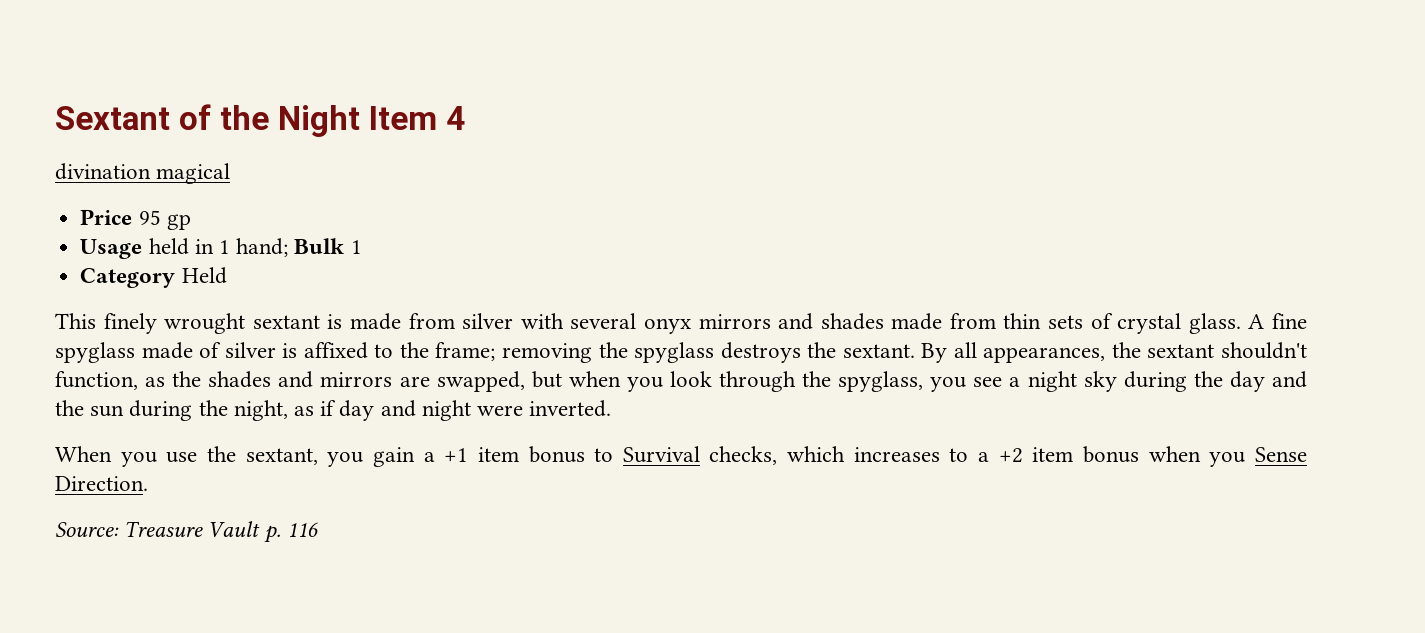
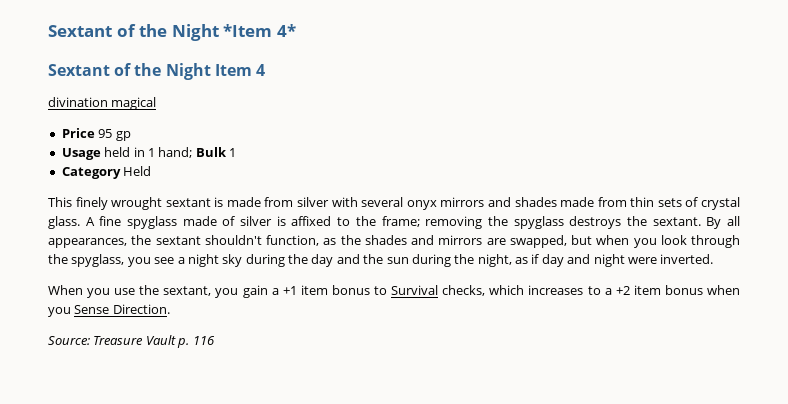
+ Sextant of the Night *Item 4*

